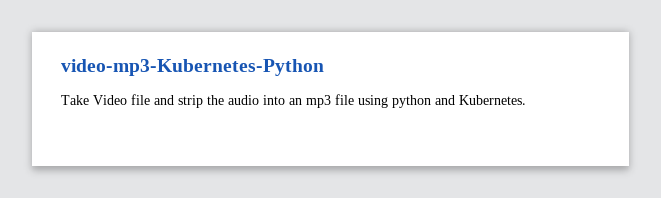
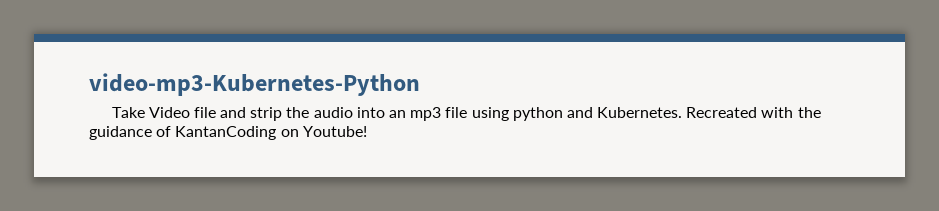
+ Recreated with the guidance of KantanCoding on Youtube!

